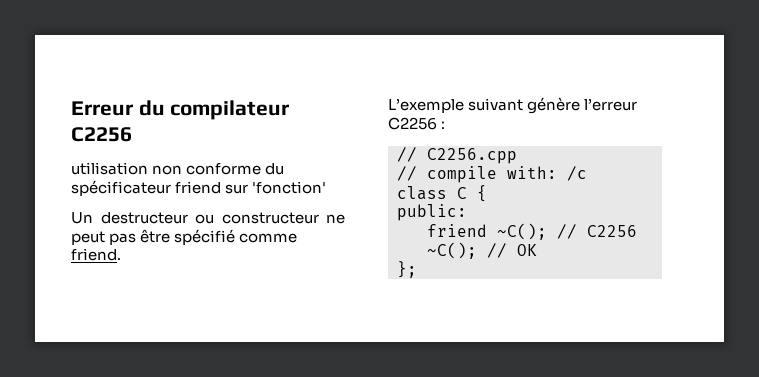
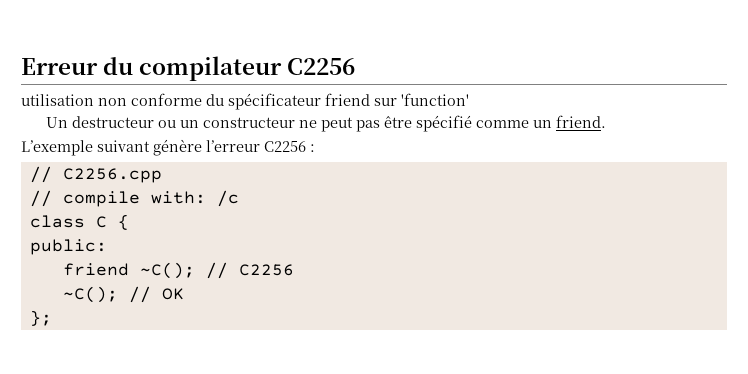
- utilisation non conforme du spécificateur friend sur 'fonction'
+ utilisation non conforme du spécificateur friend sur 'function'
- Un destructeur ou constructeur ne peut pas être spécifié comme friend.
+ Un destructeur ou un constructeur ne peut pas être spécifié comme un friend.

